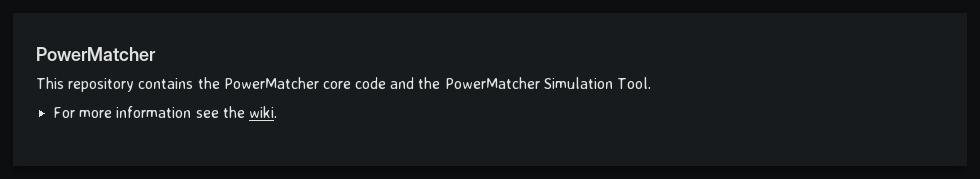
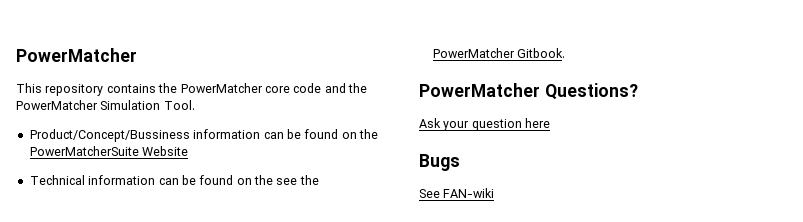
- For more information see the wiki.
+ Product/Concept/Bussiness information can be found on the PowerMatcherSuite Website
+ Technical information can be found on the see the PowerMatcher Gitbook.
+ PowerMatcher Questions?
+ Ask your question here
+ Bugs
+ See FAN-wiki

